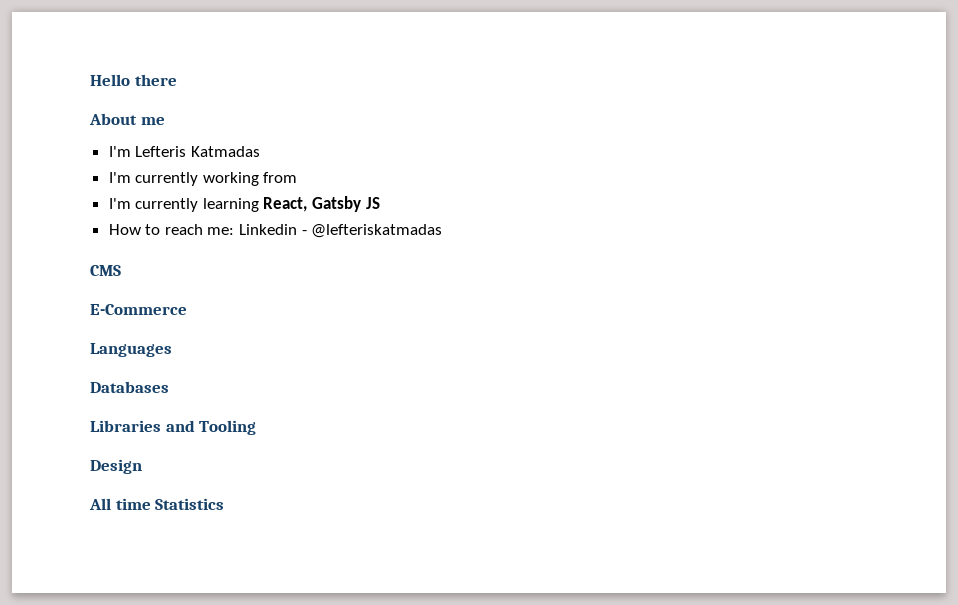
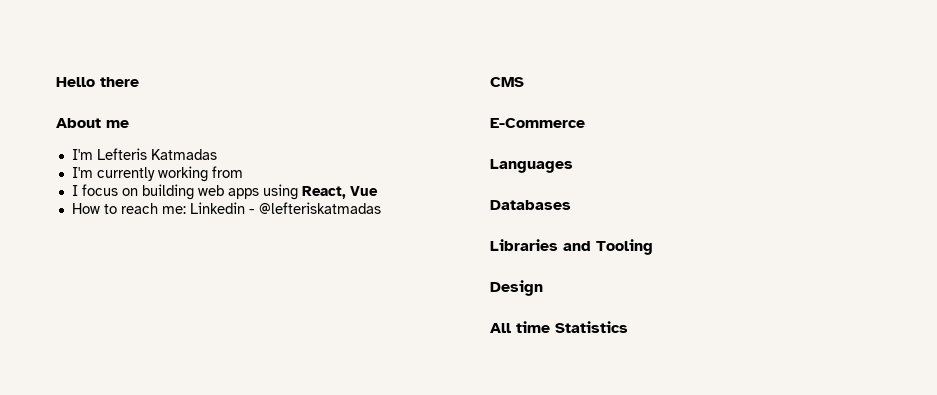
- I'm currently learning React, Gatsby JS
+ I focus on building web apps using React, Vue

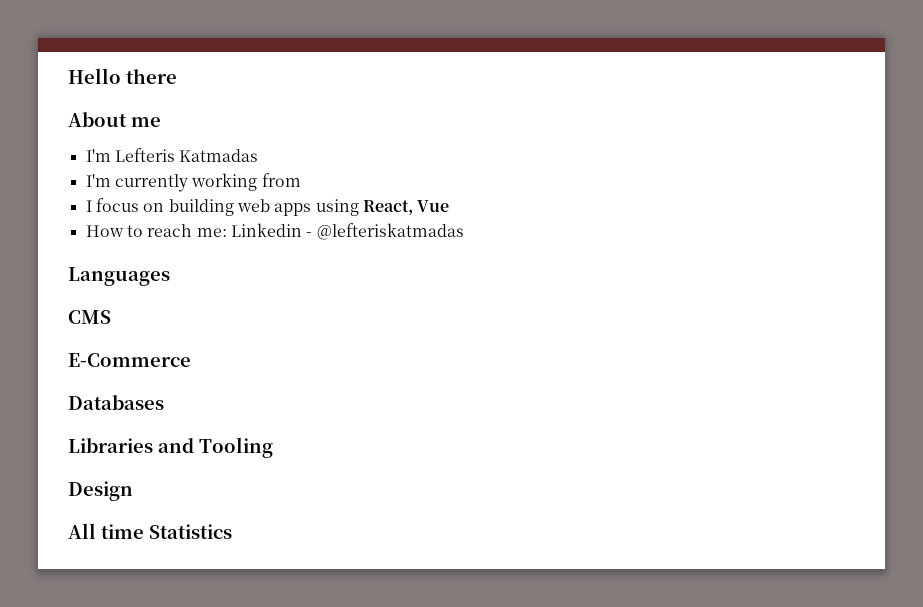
+ Languages
- Languages

